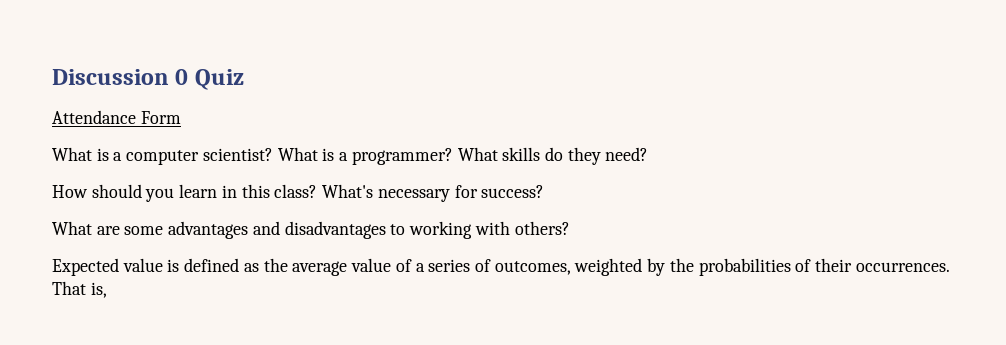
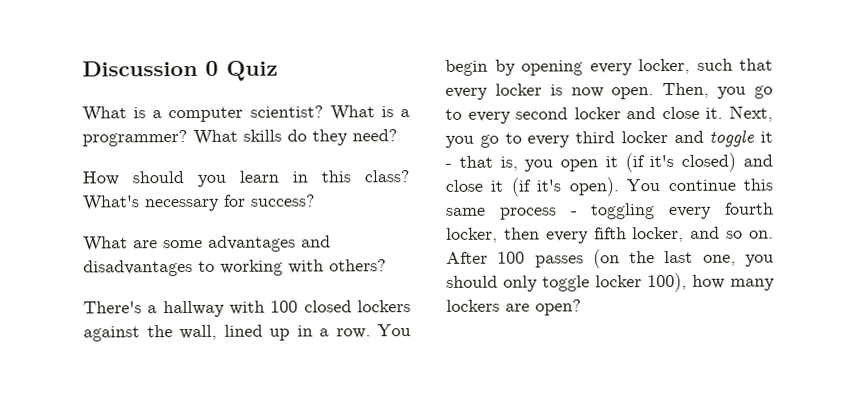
- Attendance Form
- Expected value is defined as the average value of a series of outcomes, weighted by the probabilities of their occurrences. That is,
+ There's a hallway with 100 closed lockers against the wall, lined up in a row. You begin by opening every locker, such that every locker is now open. Then, you go to every second locker and close it. Next, you go to every third locker and toggle it - that is, you open it (if it's closed) and close it (if it's open). You continue this same process - toggling every fourth locker, then every fifth locker, and so on. After 100 passes (on the last one, you should only toggle locker 100), how many lockers are open?

